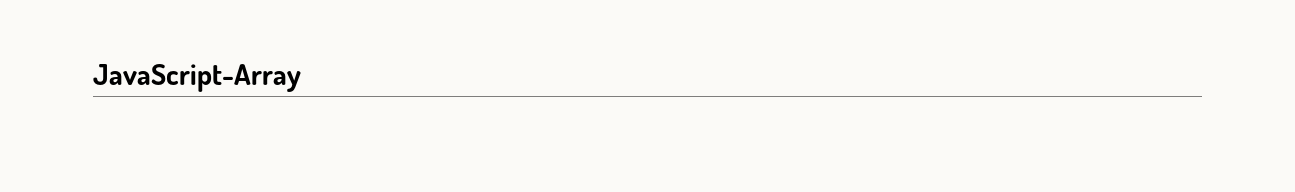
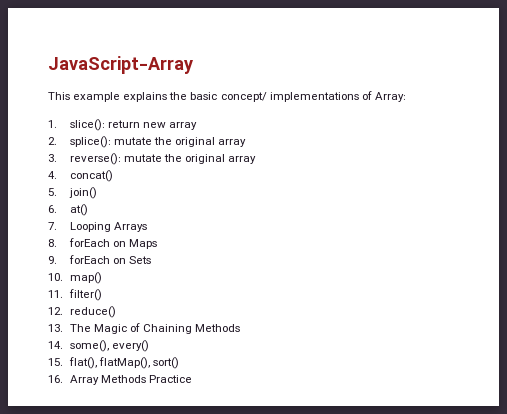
+ This example explains the basic concept/ implementations of Array:
+ 1. slice(): return new array
+ 2. splice(): mutate the original array
+ 3. reverse(): mutate the original array
+ 4. concat()
+ 5. join()
+ 6. at()
+ 7. Looping Arrays
+ 8. forEach on Maps
+ 9. forEach on Sets
+ 10. map()
+ 11. filter()
+ 12. reduce()
+ 13. The Magic of Chaining Methods
+ 14. some(), every()
+ 15. flat(), flatMap(), sort()
+ 16. Array Methods Practice

